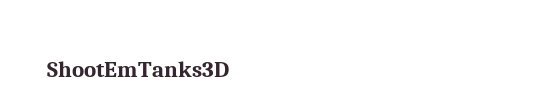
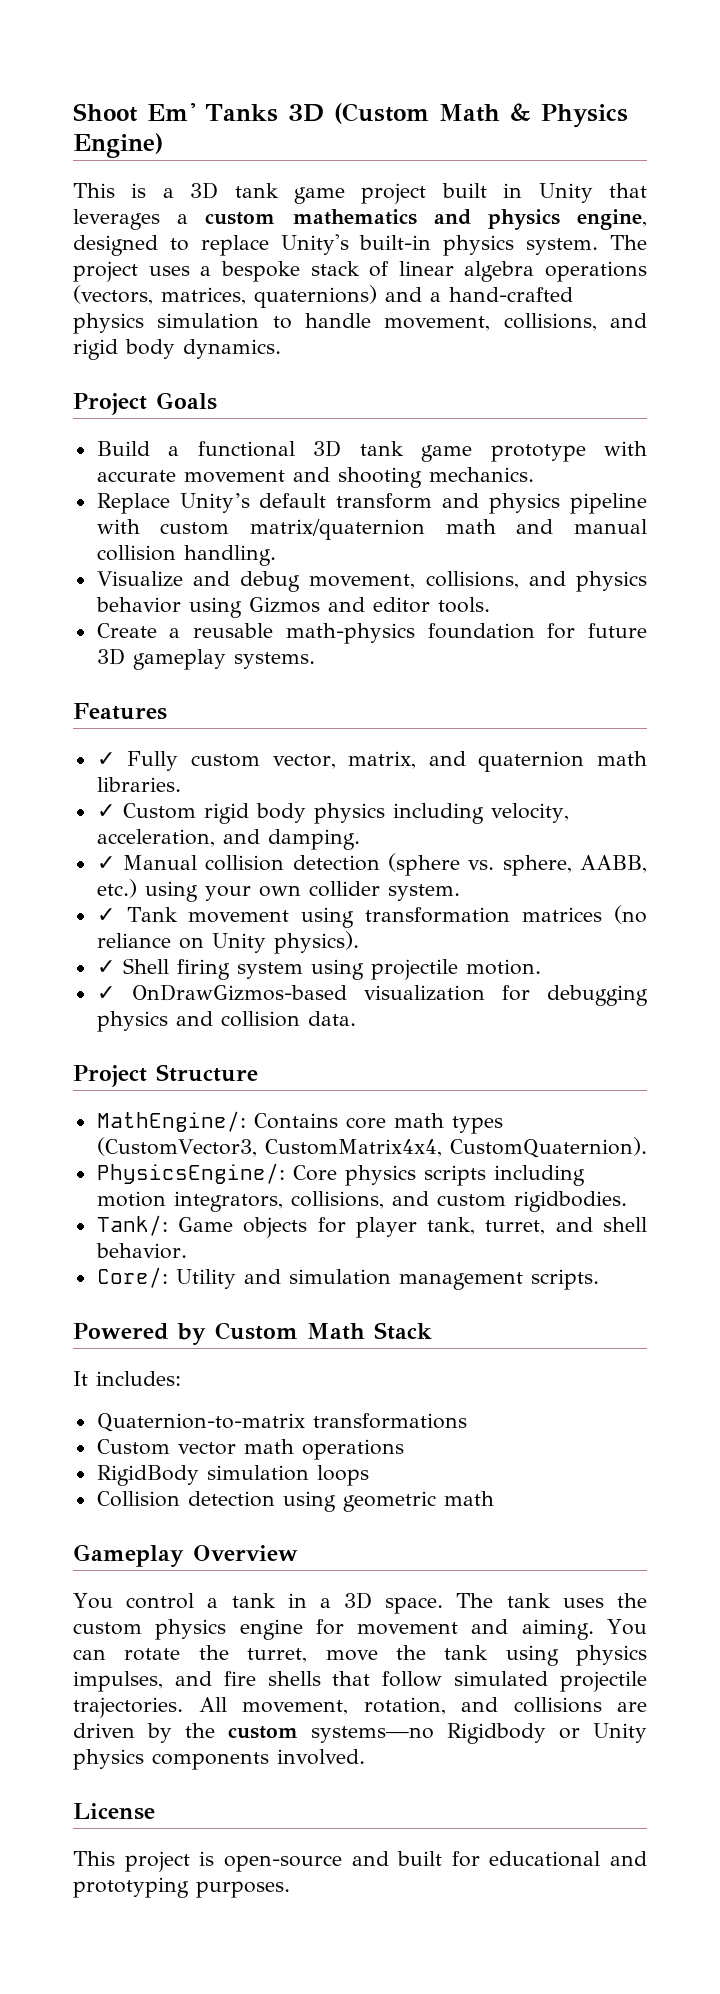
- ShootEmTanks3D
+ Shoot Em' Tanks 3D (Custom Math & Physics Engine)
+ This is a 3D tank game project built in Unity that leverages a custom mathematics and physics engine, designed to replace Unity's built-in physics system. The project uses a bespoke stack of linear algebra operations (vectors, matrices, quaternions) and a hand-crafted physics simulation to handle movement, collisions, and rigid body dynamics.
+ Project Goals
+ Build a functional 3D tank game prototype with accurate movement and shooting mechanics.
+ Replace Unity’s default transform and physics pipeline with custom matrix/quaternion math and manual collision handling.
+ Visualize and debug movement, collisions, and physics behavior using Gizmos and editor tools.
+ Create a reusable math-physics foundation for future 3D gameplay systems.
+ Features
+ ✓ Fully custom vector, matrix, and quaternion math libraries.
+ ✓ Custom rigid body physics including velocity, acceleration, and damping.
+ ✓ Manual collision detection (sphere vs. sphere, AABB, etc.) using your own collider system.
+ ✓ Tank movement using transformation matrices (no reliance on Unity physics).
+ ✓ Shell firing system using projectile motion.
+ ✓ OnDrawGizmos-based visualization for debugging physics and collision data.
+ Project Structure
+ MathEngine/: Contains core math types (CustomVector3, CustomMatrix4x4, CustomQuaternion).
+ PhysicsEngine/: Core physics scripts including motion integrators, collisions, and custom rigidbodies.
+ Tank/: Game objects for player tank, turret, and shell behavior.
+ Core/: Utility and simulation management scripts.
+ Powered by Custom Math Stack
+ It includes:
+ Quaternion-to-matrix transformations
+ Custom vector math operations
+ RigidBody simulation loops
+ Collision detection using geometric math
+ Gameplay Overview
+ You control a tank in a 3D space. The tank uses the custom physics engine for movement and aiming. You can rotate the turret, move the tank using physics impulses, and fire shells that follow simulated projectile trajectories. All movement, rotation, and collisions are driven by the custom systems—no Rigidbody or Unity physics components involved.
+ License
+ This project is open-source and built for educational and prototyping purposes.

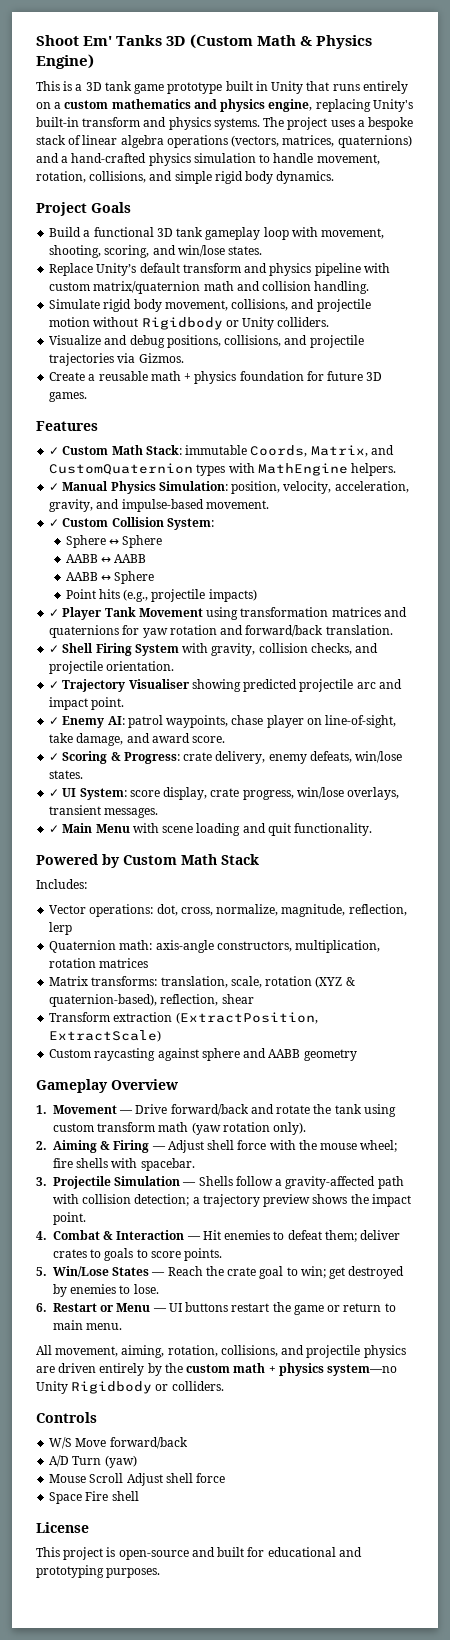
- This is a 3D tank game project built in Unity that leverages a custom mathematics and physics engine, designed to replace Unity's built-in physics system.
+ This is a 3D tank game prototype built in Unity that runs entirely on a custom mathematics and physics engine, replacing Unity's built-in transform and physics systems.
- The project uses a bespoke stack of linear algebra operations (vectors, matrices, quaternions) and a hand-crafted physics simulation to handle movement, collisions, and rigid body dynamics.
+ The project uses a bespoke stack of linear algebra operations (vectors, matrices, quaternions) and a hand-crafted physics simulation to handle movement, rotation, collisions, and simple rigid body dynamics.
- Build a functional 3D tank game prototype with accurate movement and shooting mechanics.
+ Build a functional 3D tank gameplay loop with movement, shooting, scoring, and win/lose states.
- Replace Unity’s default transform and physics pipeline with custom matrix/quaternion math and manual collision handling.
+ Replace Unity’s default transform and physics pipeline with custom matrix/quaternion math and collision handling.
+ Simulate rigid body movement, collisions, and projectile motion without Rigidbody or Unity colliders.
- Visualize and debug movement, collisions, and physics behavior using Gizmos and editor tools.
+ Visualize and debug positions, collisions, and projectile trajectories via Gizmos.
- Create a reusable math-physics foundation for future 3D gameplay systems.
+ Create a reusable math + physics foundation for future 3D games.
- ✓ Fully custom vector, matrix, and quaternion math libraries.
- ✓ Custom rigid body physics including velocity, acceleration, and damping.
- ✓ Manual collision detection (sphere vs. sphere, AABB, etc.) using your own collider system.
- ✓ Tank movement using transformation matrices (no reliance on Unity physics).
- ✓ Shell firing system using projectile motion.
- ✓ OnDrawGizmos-based visualization for debugging physics and collision data.
- Project Structure
- MathEngine/: Contains core math types (CustomVector3, CustomMatrix4x4, CustomQuaternion).
- PhysicsEngine/: Core physics scripts including motion integrators, collisions, and custom rigidbodies.
- Tank/: Game objects for player tank, turret, and shell behavior.
- Core/: Utility and simulation management scripts.
+ ✓ Custom Math Stack: immutable Coords, Matrix, and CustomQuaternion types with MathEngine helpers.
+ ✓ Manual Physics Simulation: position, velocity, acceleration, gravity, and impulse-based movement.
+ ✓ Custom Collision System:
+ Sphere ↔ Sphere
+ AABB ↔ AABB
+ AABB ↔ Sphere
+ Point hits (e.g., projectile impacts)
+ ✓ Player Tank Movement using transformation matrices and quaternions for yaw rotation and forward/back translation.
+ ✓ Shell Firing System with gravity, collision checks, and projectile orientation.
+ ✓ Trajectory Visualiser showing predicted projectile arc and impact point.
+ ✓ Enemy AI: patrol waypoints, chase player on line-of-sight, take damage, and award score.
+ ✓ Scoring & Progress: crate delivery, enemy defeats, win/lose states.
+ ✓ UI System: score display, crate progress, win/lose overlays, transient messages.
+ ✓ Main Menu with scene loading and quit functionality.
- It includes:
- Quaternion-to-matrix transformations
- Custom vector math operations
- RigidBody simulation loops
- Collision detection using geometric math
+ Includes:
+ Vector operations: dot, cross, normalize, magnitude, reflection, lerp
+ Quaternion math: axis-angle constructors, multiplication, rotation matrices
+ Matrix transforms: translation, scale, rotation (XYZ & quaternion-based), reflection, shear
+ Transform extraction (ExtractPosition, ExtractScale)
+ Custom raycasting against sphere and AABB geometry
  Gameplay Overview
- You control a tank in a 3D space. The tank uses the custom physics engine for movement and aiming. You can rotate the turret, move the tank using physics impulses, and fire shells that follow simulated projectile trajectories. All movement, rotation, and collisions are driven by the custom systems—no Rigidbody or Unity physics components involved.
+ 1. Movement — Drive forward/back and rotate the tank using custom transform math (yaw rotation only).
+ 2. Aiming & Firing — Adjust shell force with the mouse wheel; fire shells with spacebar.
+ 3. Projectile Simulation — Shells follow a gravity-affected path with collision detection; a trajectory preview shows the impact point.
+ 4. Combat & Interaction — Hit enemies to defeat them; deliver crates to goals to score points.
+ 5. Win/Lose States — Reach the crate goal to win; get destroyed by enemies to lose.
+ 6. Restart or Menu — UI buttons restart the game or return to main menu.
+ All movement, aiming, rotation, collisions, and projectile physics are driven entirely by the custom math + physics system—no Unity Rigidbody or colliders.
+ Controls
+ W/S Move forward/back
+ A/D Turn (yaw)
+ Mouse Scroll Adjust shell force
+ Space Fire shell

